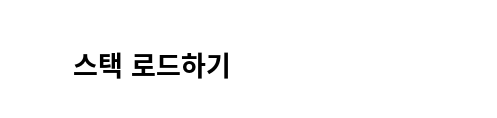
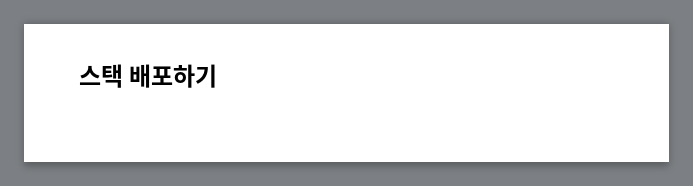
- 스택 로드하기
+ 스택 배포하기

